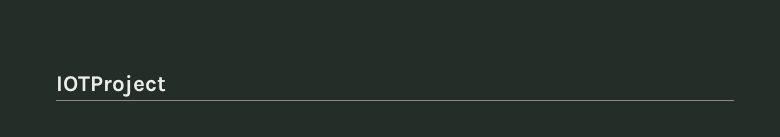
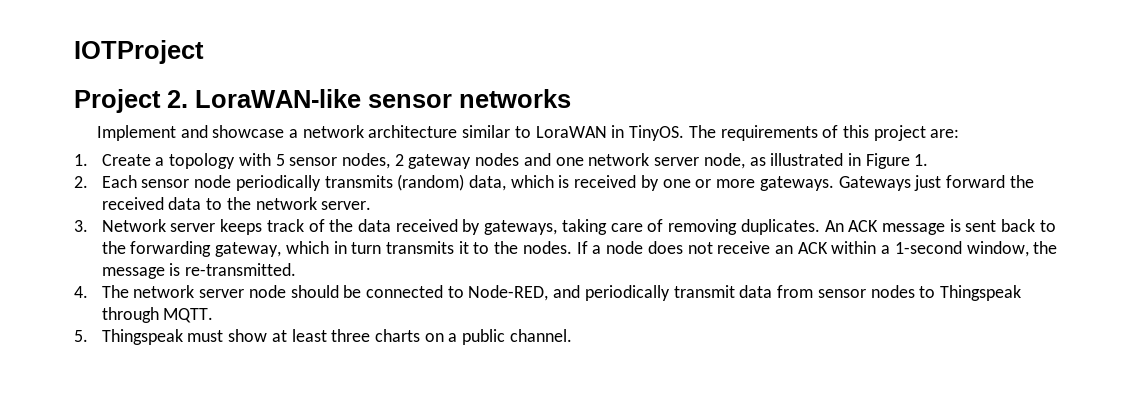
+ Project 2. LoraWAN-like sensor networks
+ Implement and showcase a network architecture similar to LoraWAN in TinyOS. The requirements of this project are:
+ 1. Create a topology with 5 sensor nodes, 2 gateway nodes and one network server node, as illustrated in Figure 1.
+ 2. Each sensor node periodically transmits (random) data, which is received by one or more gateways. Gateways just forward the received data to the network server.
+ 3. Network server keeps track of the data received by gateways, taking care of removing duplicates. An ACK message is sent back to the forwarding gateway, which in turn transmits it to the nodes. If a node does not receive an ACK within a 1-second window, the message is re-transmitted.
+ 4. The network server node should be connected to Node-RED, and periodically transmit data from sensor nodes to Thingspeak through MQTT.
+ 5. Thingspeak must show at least three charts on a public channel.

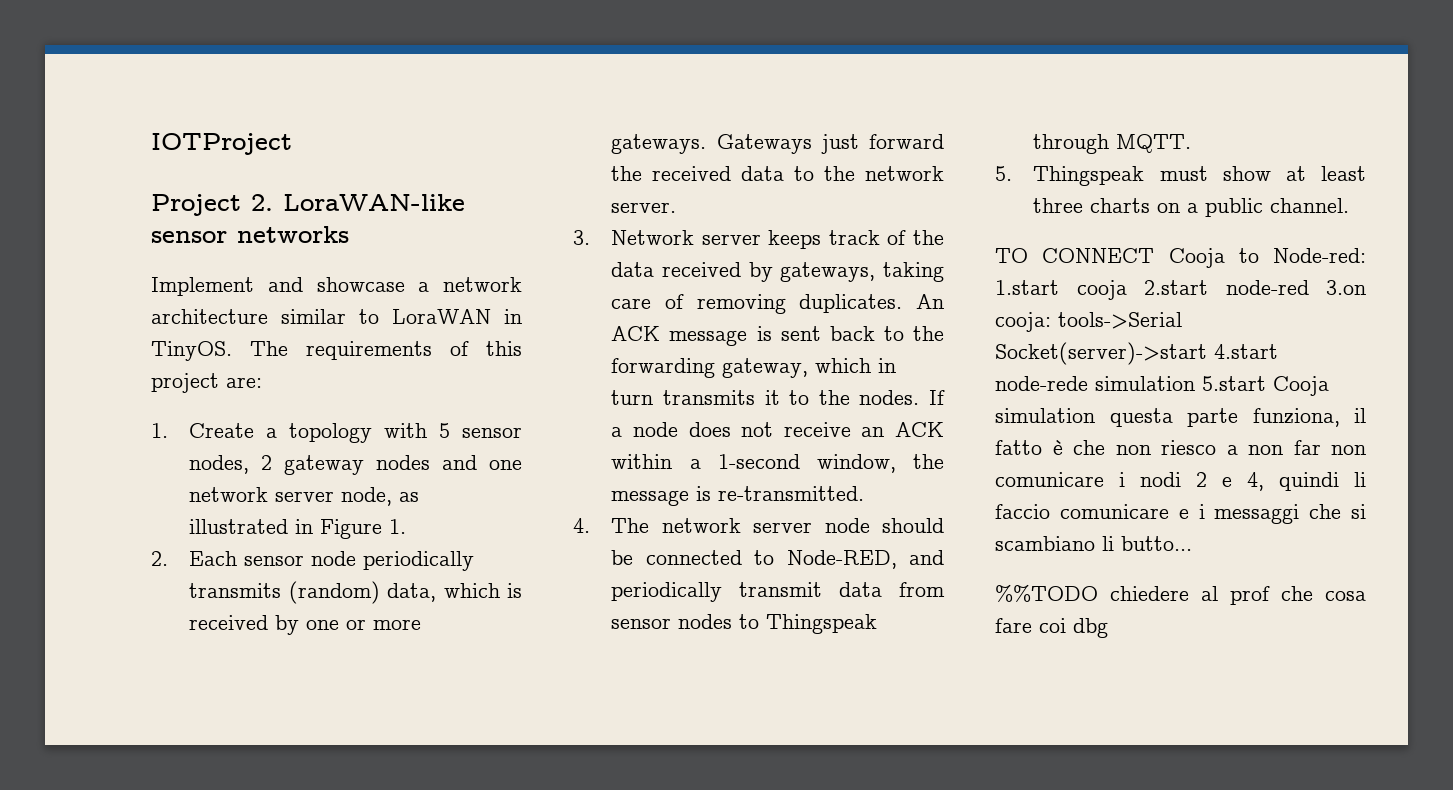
+ TO CONNECT Cooja to Node-red: 1.start cooja 2.start node-red 3.on cooja: tools->Serial Socket(server)->start 4.start node-rede simulation 5.start Cooja simulation questa parte funziona, il fatto è che non riesco a non far non comunicare i nodi 2 e 4, quindi li faccio comunicare e i messaggi che si scambiano li butto...
+ %%TODO chiedere al prof che cosa fare coi dbg

